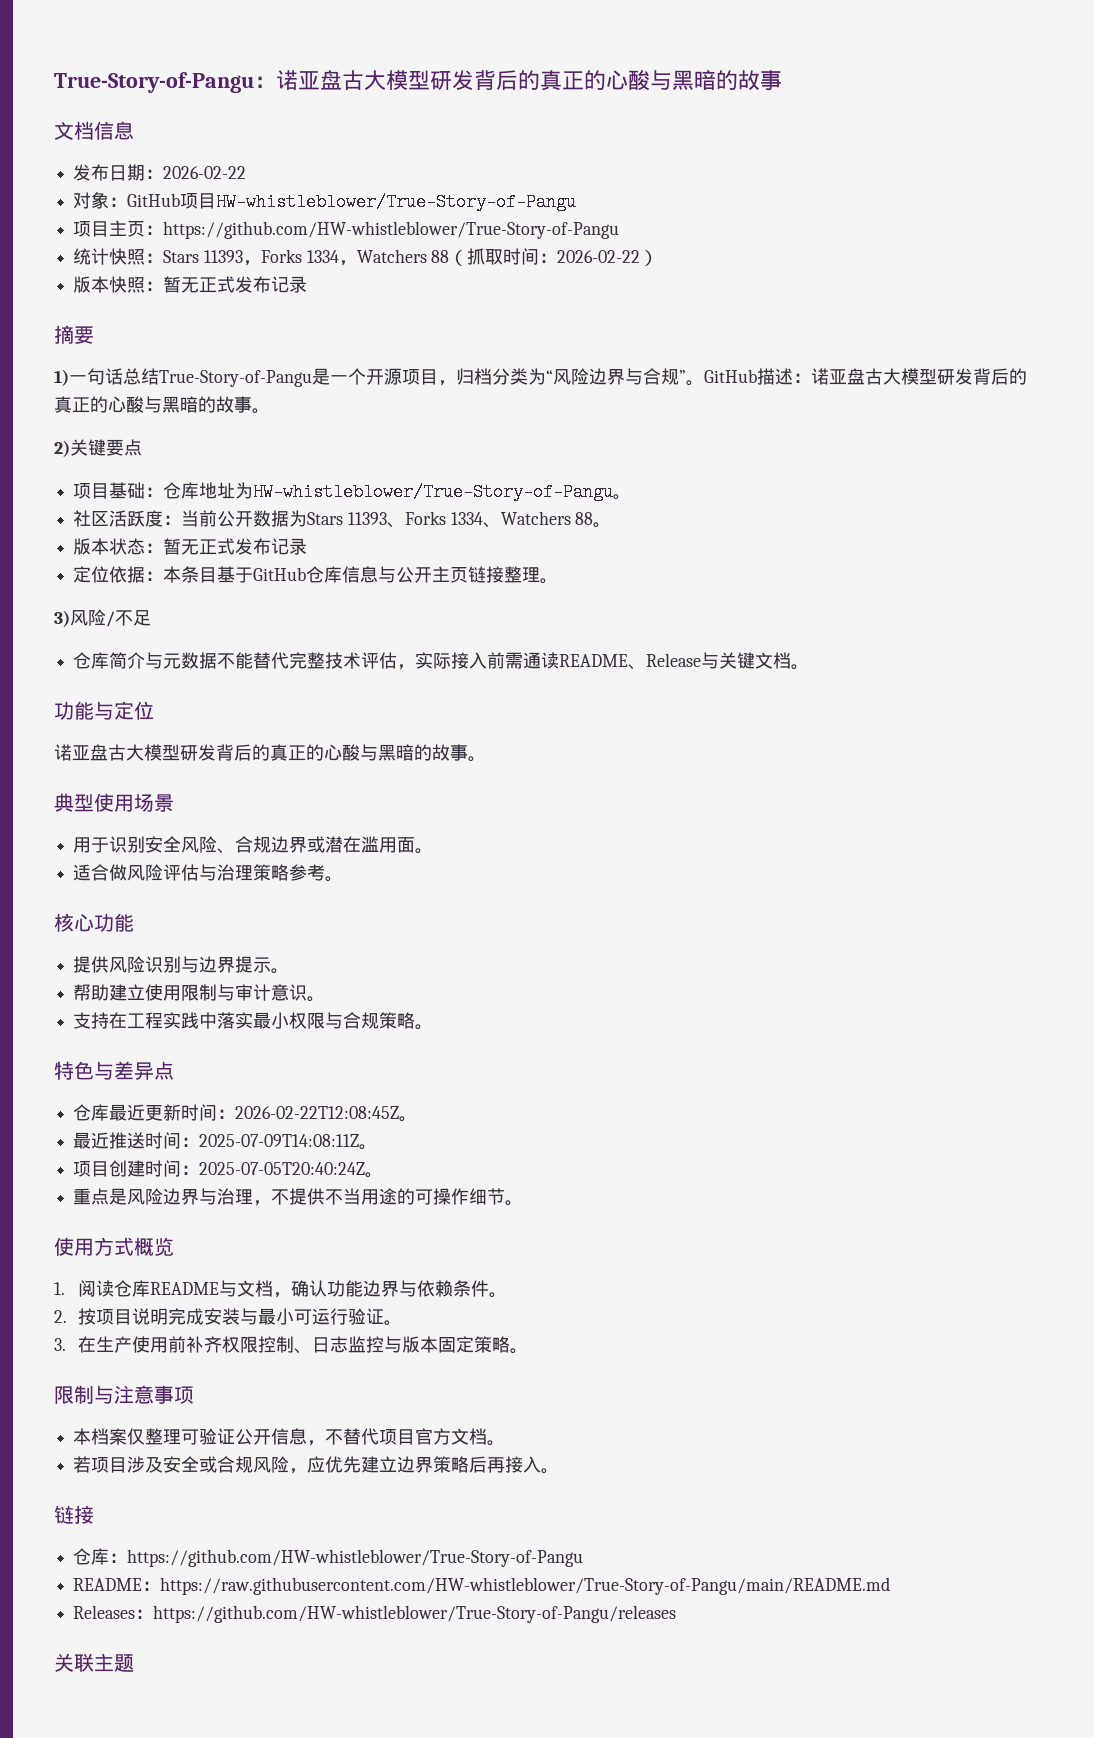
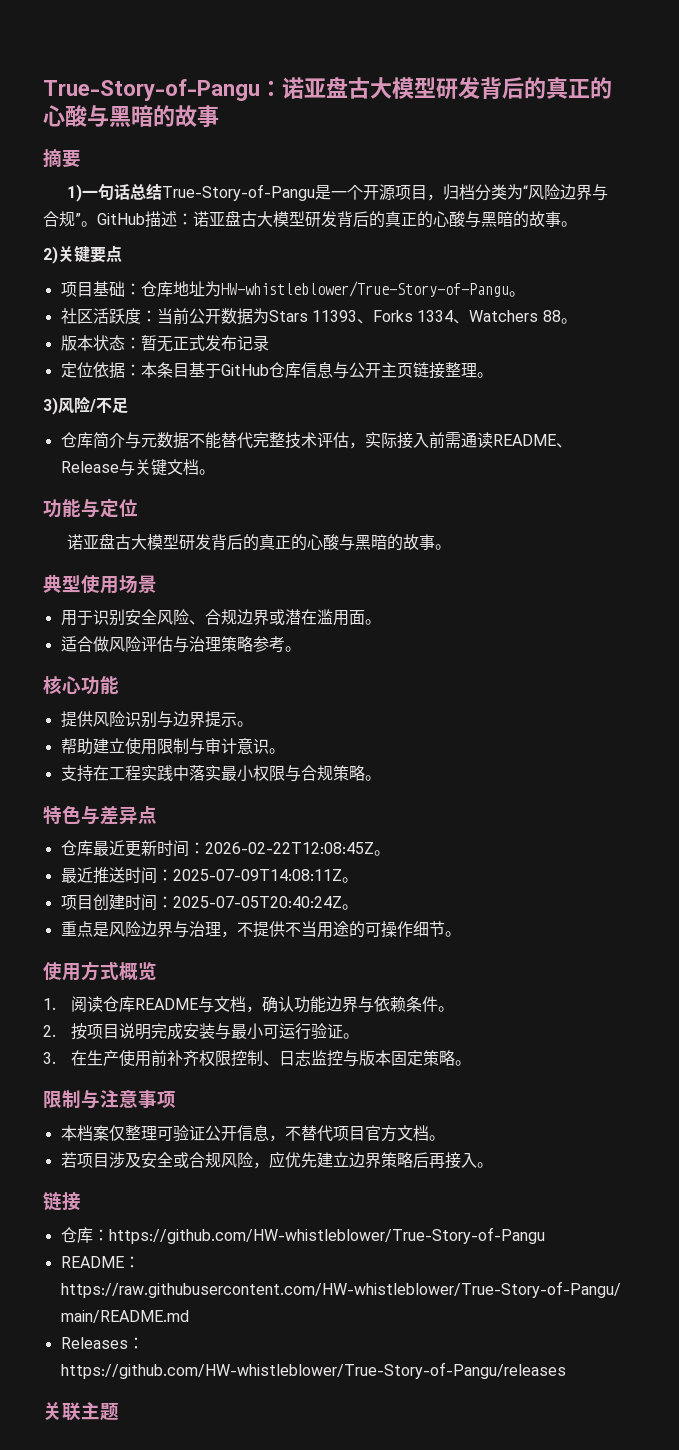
- 文档信息
- 发布日期：2026-02-22
- 对象：GitHub项目HW-whistleblower/True-Story-of-Pangu
- 项目主页：https://github.com/HW-whistleblower/True-Story-of-Pangu
- 统计快照：Stars 11393，Forks 1334，Watchers 88（抓取时间：2026-02-22）
- 版本快照：暂无正式发布记录

